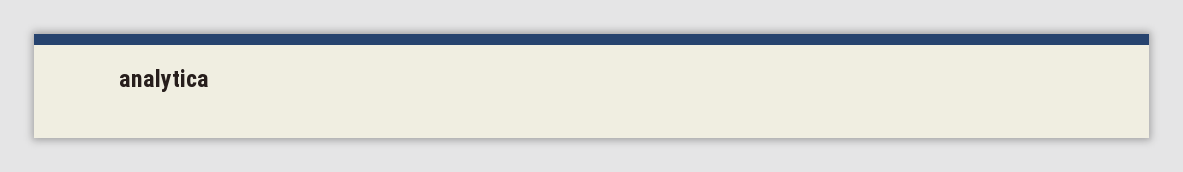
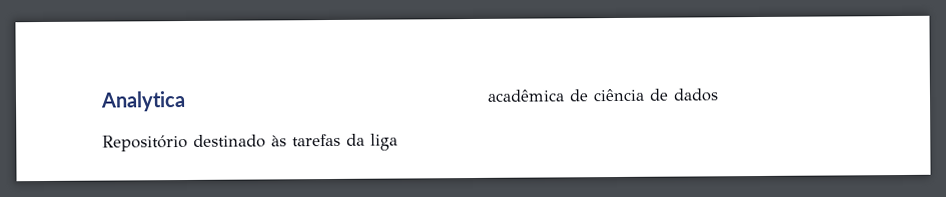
- analytica
+ Analytica
+ Repositório destinado às tarefas da liga acadêmica de ciência de dados

